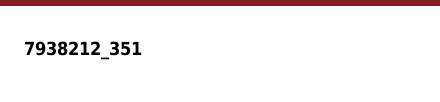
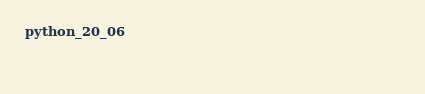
- 7938212_351
+ python_20_06

